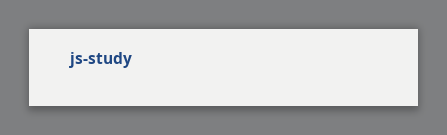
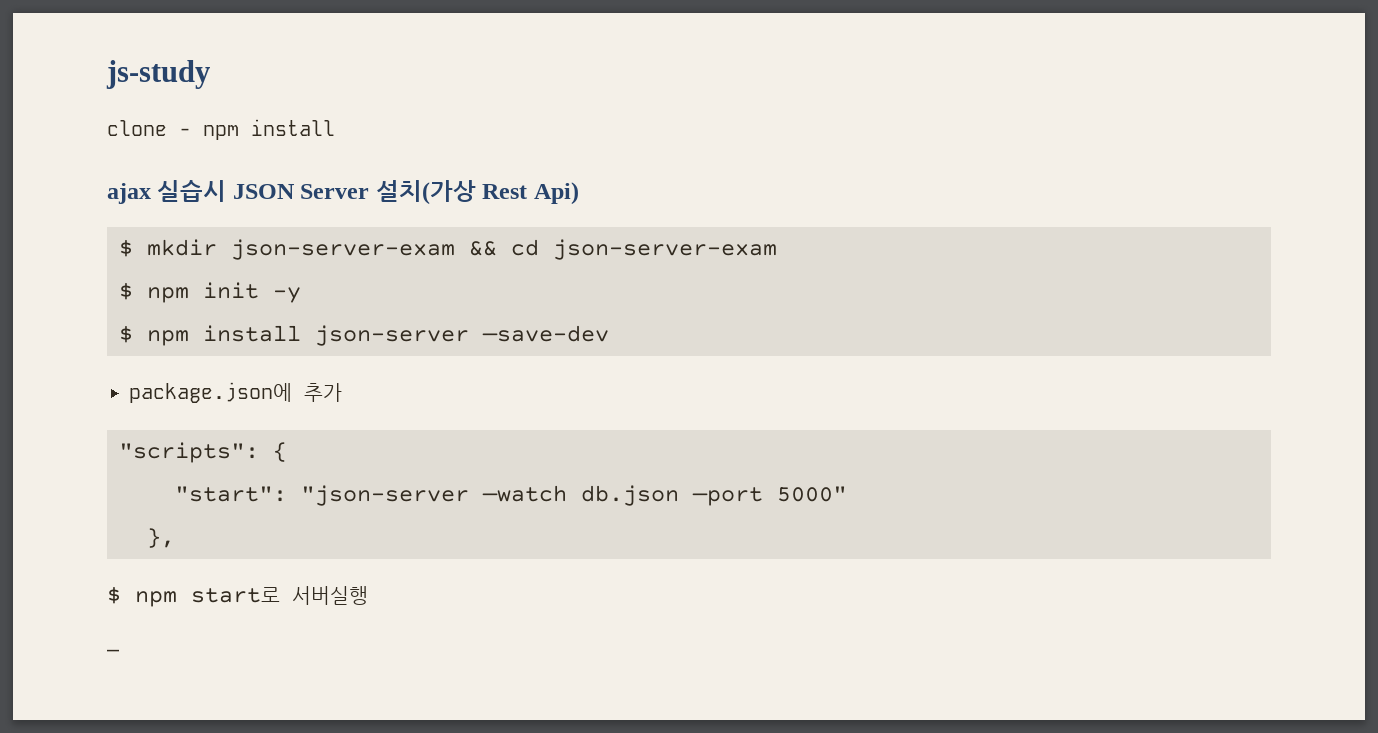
+ clone - npm install
+ ajax 실습시 JSON Server 설치(가상 Rest Api)
+ $ mkdir json-server-exam && cd json-server-exam
+ $ npm init -y
+ $ npm install json-server —save-dev
+ package.json에 추가
+ "scripts": {
+ "start": "json-server —watch db.json —port 5000"
+ },
+ $ npm start로 서버실행
+ —

